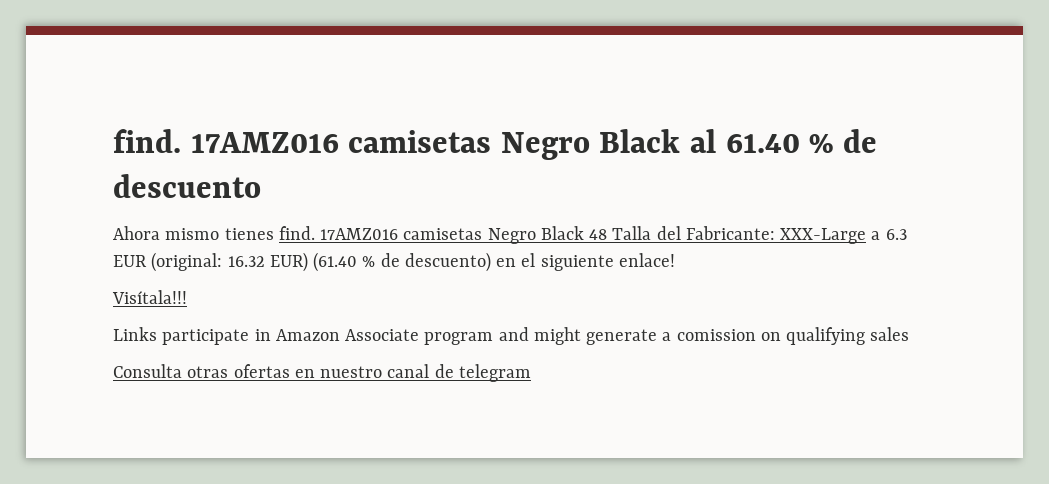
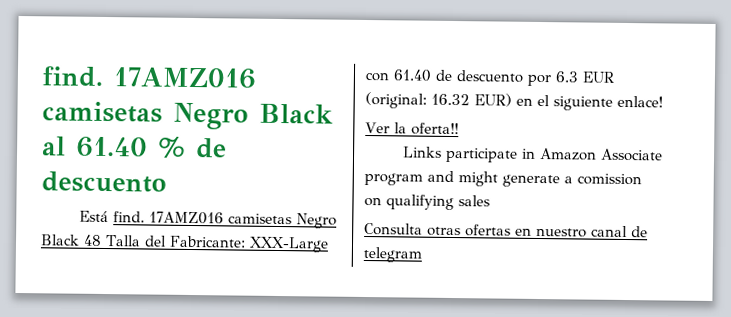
- Ahora mismo tienes find.
+ Está find.
- 17AMZ016 camisetas Negro Black 48 Talla del Fabricante: XXX-Large a 6.3 EUR (original: 16.32 EUR) (61.40 % de descuento) en el siguiente enlace!
+ 17AMZ016 camisetas Negro Black 48 Talla del Fabricante: XXX-Large con 61.40 de descuento por 6.3 EUR (original: 16.32 EUR) en el siguiente enlace!
- Visítala!!!
+ Ver la oferta!!

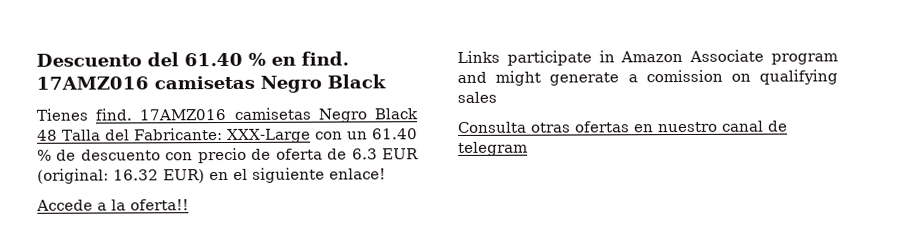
- find. 17AMZ016 camisetas Negro Black al 61.40 % de descuento
- Está find.
+ Descuento del 61.40 % en find. 17AMZ016 camisetas Negro Black
+ Tienes find.
- 17AMZ016 camisetas Negro Black 48 Talla del Fabricante: XXX-Large con 61.40 de descuento por 6.3 EUR (original: 16.32 EUR) en el siguiente enlace!
+ 17AMZ016 camisetas Negro Black 48 Talla del Fabricante: XXX-Large con un 61.40 % de descuento con precio de oferta de 6.3 EUR (original: 16.32 EUR) en el siguiente enlace!
- Ver la oferta!!
+ Accede a la oferta!!

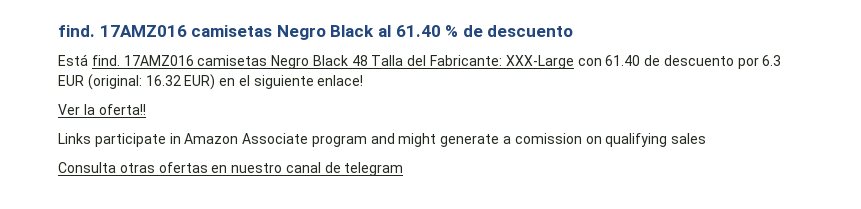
- Descuento del 61.40 % en find. 17AMZ016 camisetas Negro Black
- Tienes find.
+ find. 17AMZ016 camisetas Negro Black al 61.40 % de descuento
+ Está find.
- 17AMZ016 camisetas Negro Black 48 Talla del Fabricante: XXX-Large con un 61.40 % de descuento con precio de oferta de 6.3 EUR (original: 16.32 EUR) en el siguiente enlace!
+ 17AMZ016 camisetas Negro Black 48 Talla del Fabricante: XXX-Large con 61.40 de descuento por 6.3 EUR (original: 16.32 EUR) en el siguiente enlace!
- Accede a la oferta!!
+ Ver la oferta!!

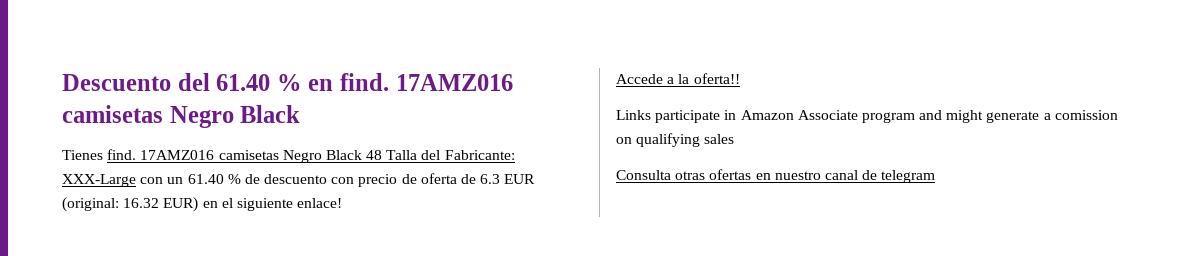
- find. 17AMZ016 camisetas Negro Black al 61.40 % de descuento
- Está find.
+ Descuento del 61.40 % en find. 17AMZ016 camisetas Negro Black
+ Tienes find.
- 17AMZ016 camisetas Negro Black 48 Talla del Fabricante: XXX-Large con 61.40 de descuento por 6.3 EUR (original: 16.32 EUR) en el siguiente enlace!
+ 17AMZ016 camisetas Negro Black 48 Talla del Fabricante: XXX-Large con un 61.40 % de descuento con precio de oferta de 6.3 EUR (original: 16.32 EUR) en el siguiente enlace!
- Ver la oferta!!
+ Accede a la oferta!!

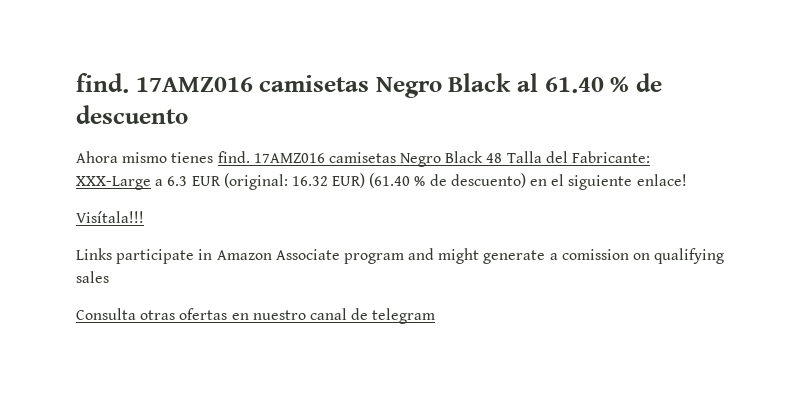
- Descuento del 61.40 % en find. 17AMZ016 camisetas Negro Black
- Tienes find.
+ find. 17AMZ016 camisetas Negro Black al 61.40 % de descuento
+ Ahora mismo tienes find.
- 17AMZ016 camisetas Negro Black 48 Talla del Fabricante: XXX-Large con un 61.40 % de descuento con precio de oferta de 6.3 EUR (original: 16.32 EUR) en el siguiente enlace!
+ 17AMZ016 camisetas Negro Black 48 Talla del Fabricante: XXX-Large a 6.3 EUR (original: 16.32 EUR) (61.40 % de descuento) en el siguiente enlace!
- Accede a la oferta!!
+ Visítala!!!

